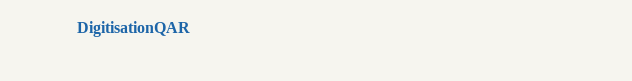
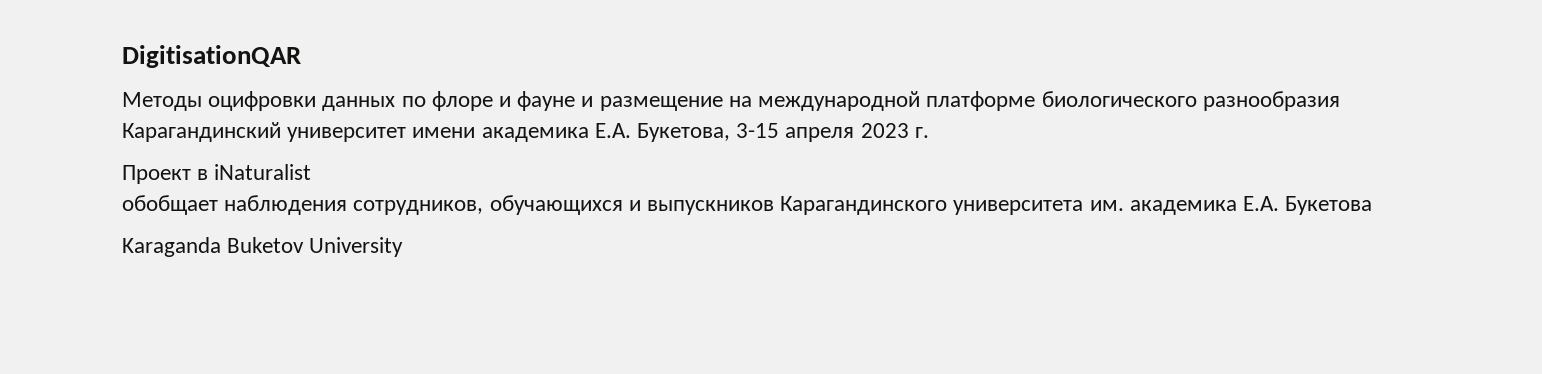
+ Методы оцифровки данных по флоре и фауне и размещение на международной платформе биологического разнообразия Карагандинский университет имени академика Е.А. Букетова, 3-15 апреля 2023 г.
+ Проект в iNaturalist
+ обобщает наблюдения сотрудников, обучающихся и выпускников Карагандинского университета им. академика Е.А. Букетова
+ Karaganda Buketov University

